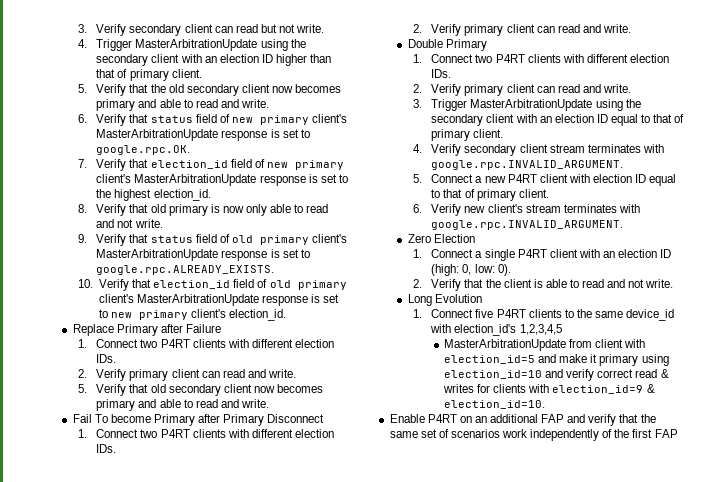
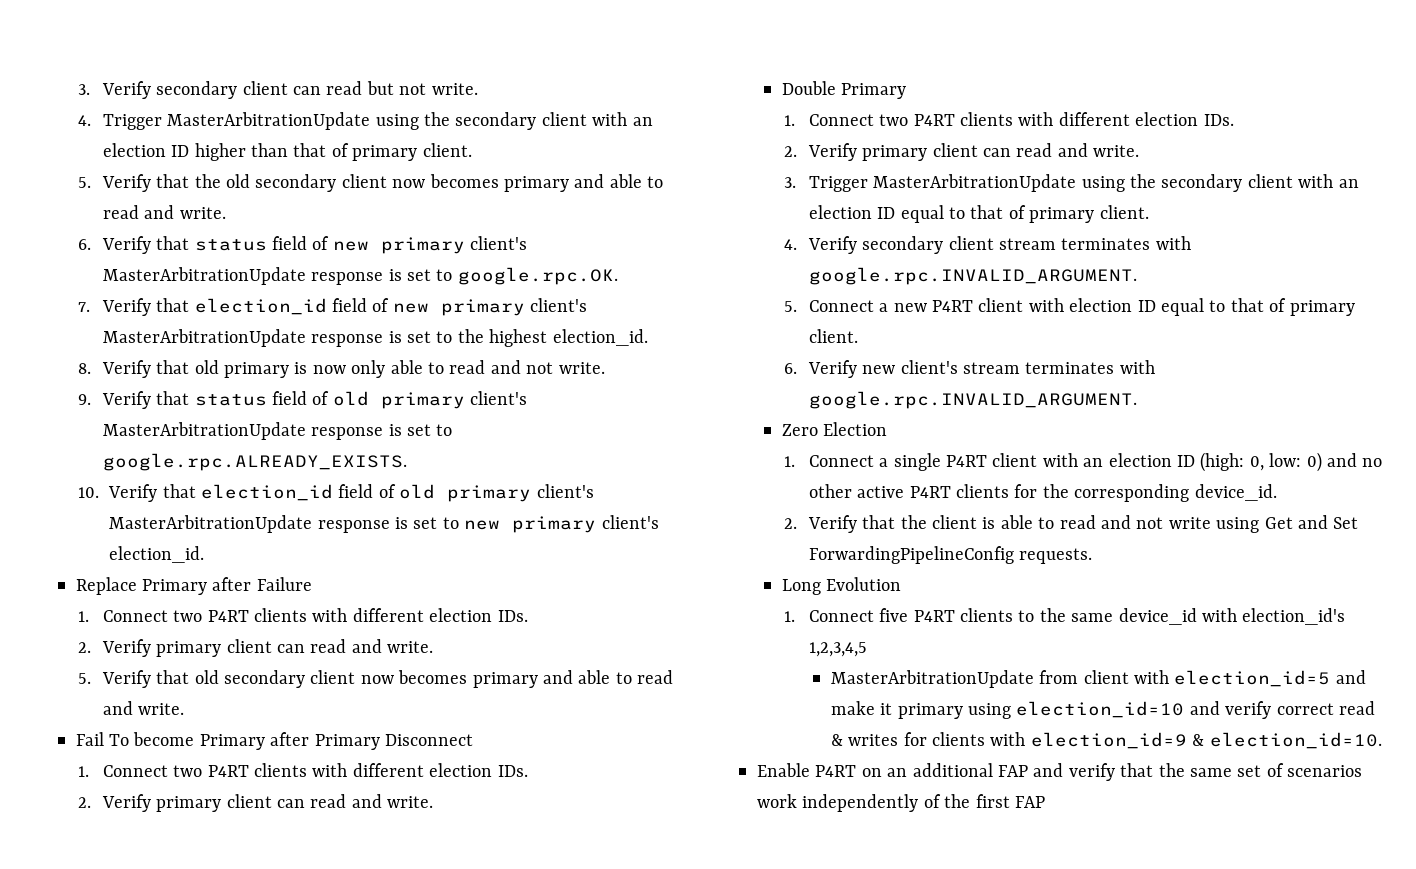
- 1. Connect a single P4RT client with an election ID (high: 0, low: 0).
+ 1. Connect a single P4RT client with an election ID (high: 0, low: 0) and no other active P4RT clients for the corresponding device_id.
- 2. Verify that the client is able to read and not write.
+ 2. Verify that the client is able to read and not write using Get and Set ForwardingPipelineConfig requests.

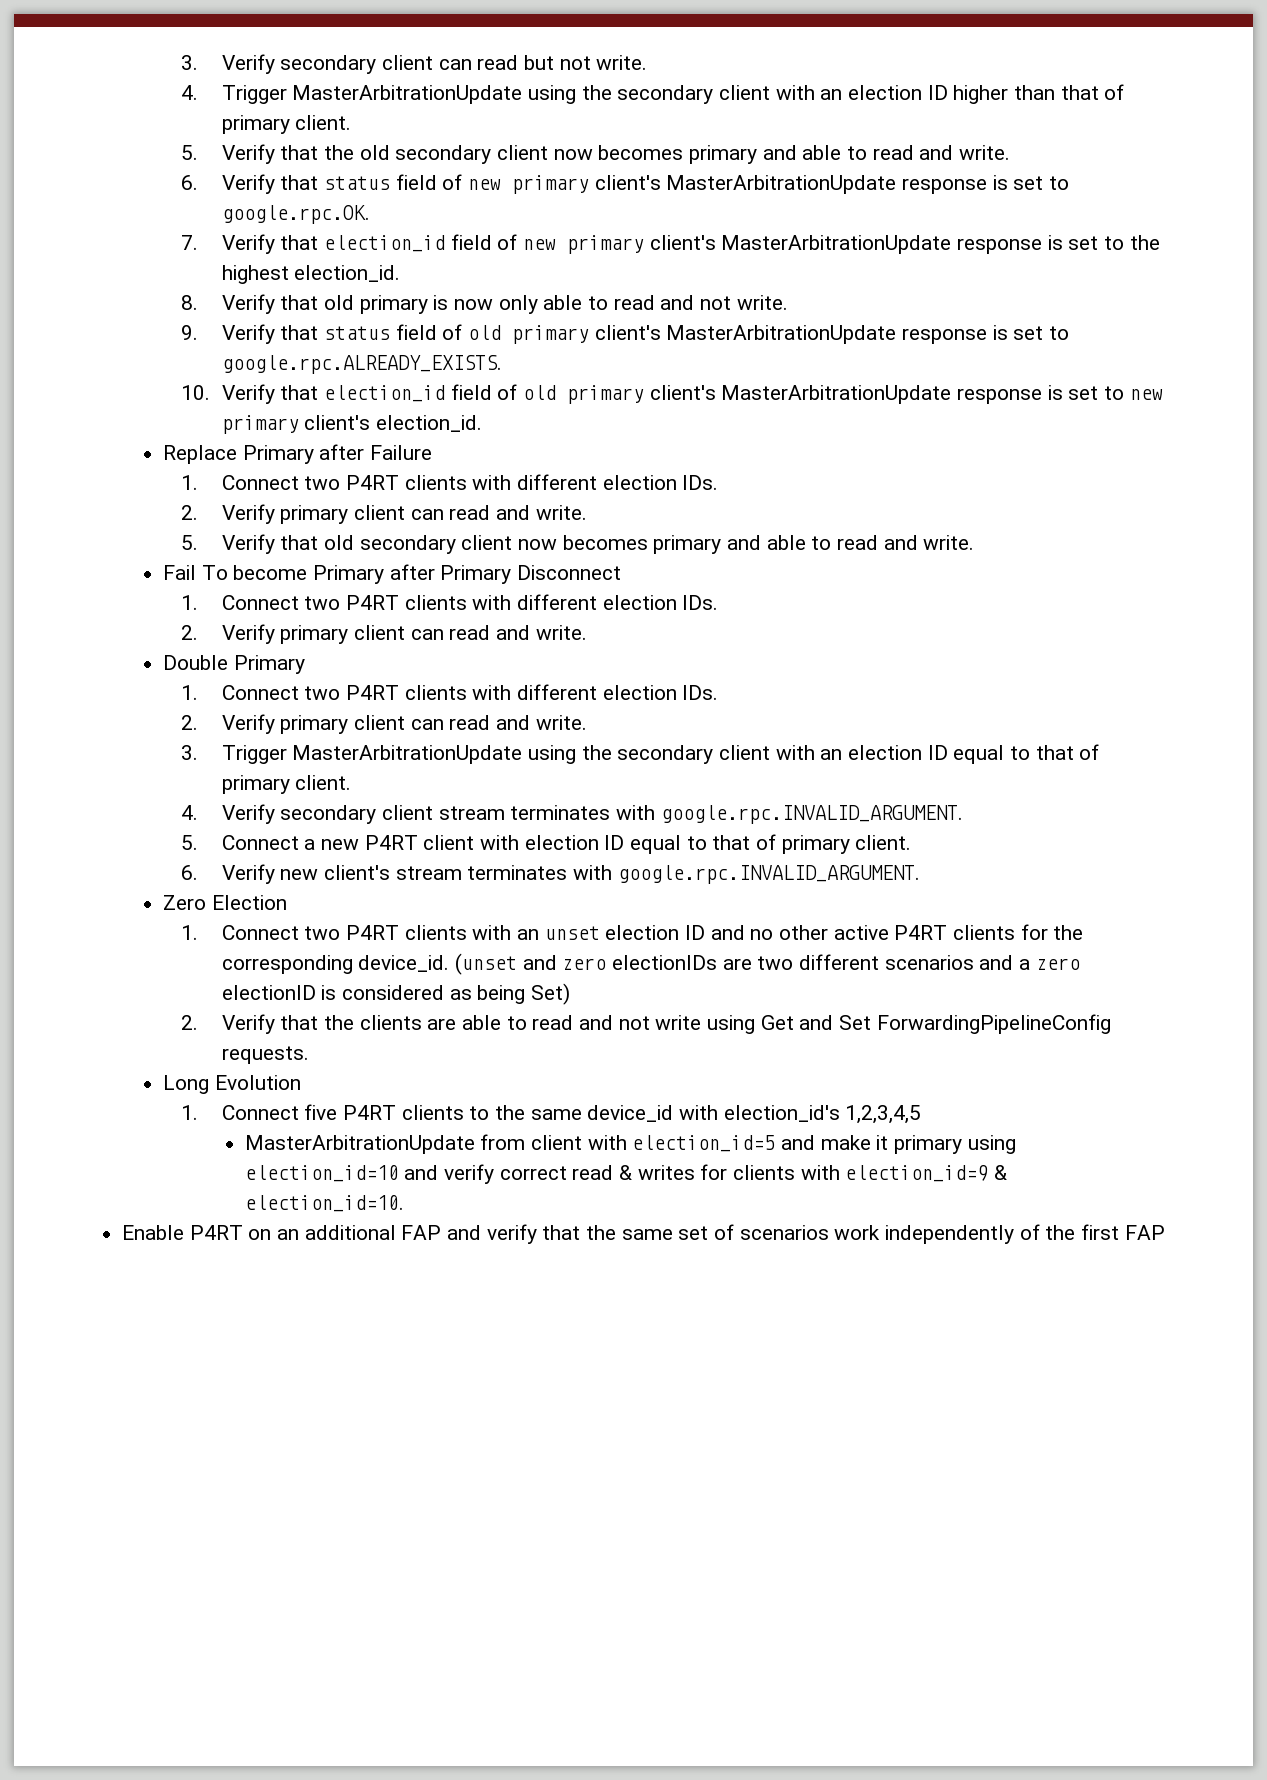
- 1. Connect a single P4RT client with an election ID (high: 0, low: 0) and no other active P4RT clients for the corresponding device_id.
+ 1. Connect two P4RT clients with an unset election ID and no other active P4RT clients for the corresponding device_id. (unset and zero electionIDs are two different scenarios and a zero electionID is considered as being Set)
- 2. Verify that the client is able to read and not write using Get and Set ForwardingPipelineConfig requests.
+ 2. Verify that the clients are able to read and not write using Get and Set ForwardingPipelineConfig requests.

